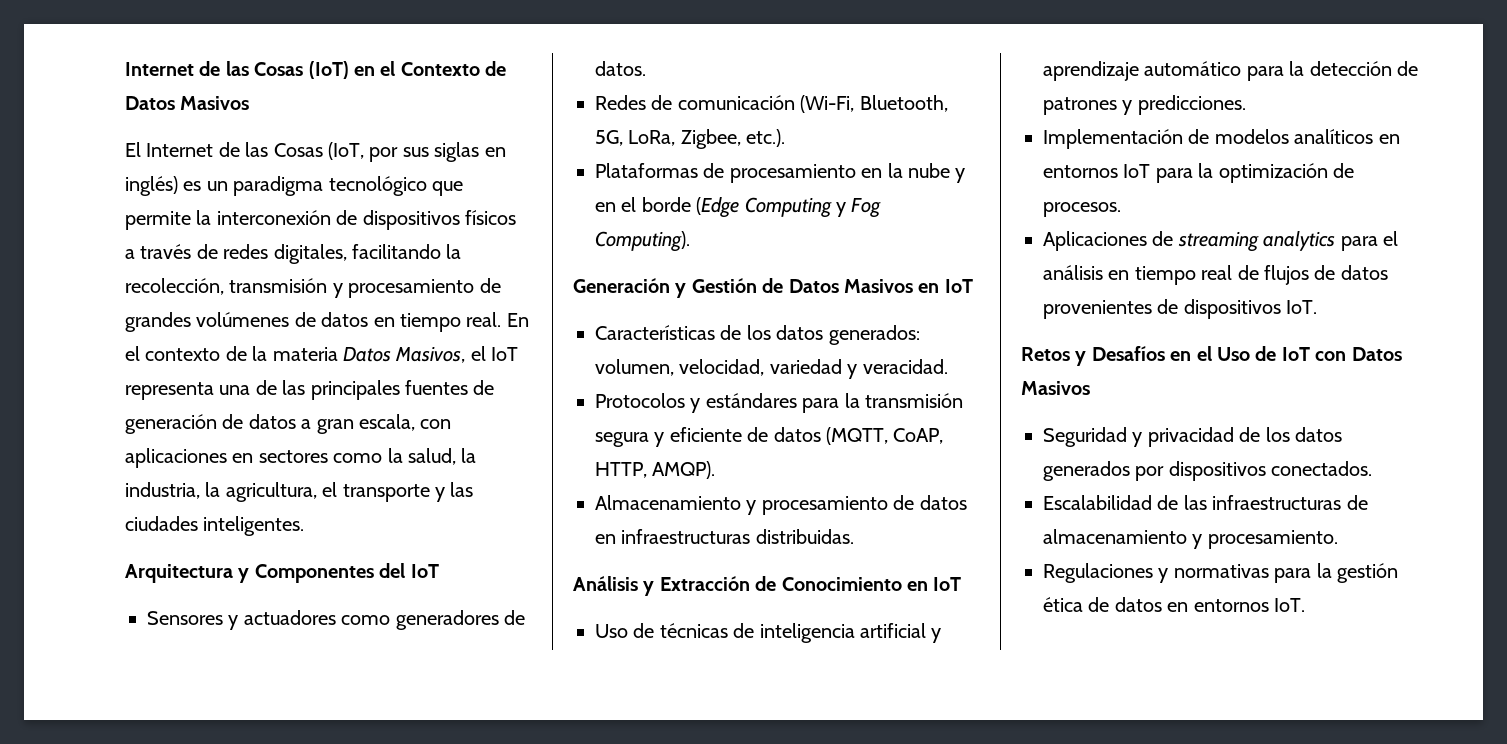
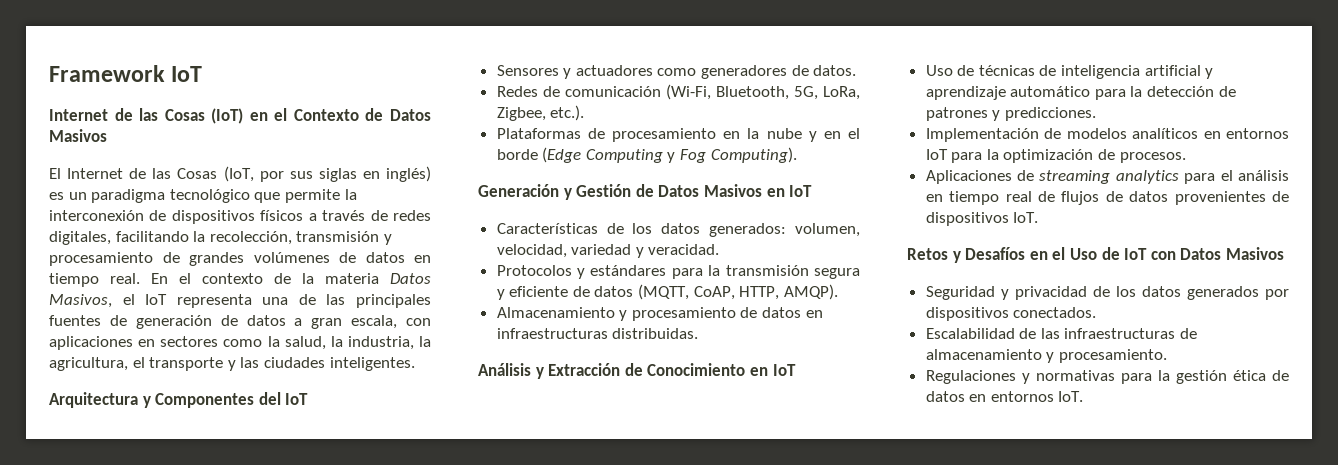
+ Framework IoT

